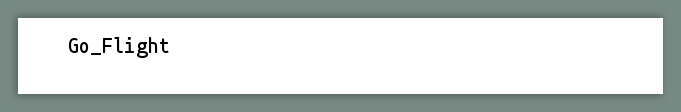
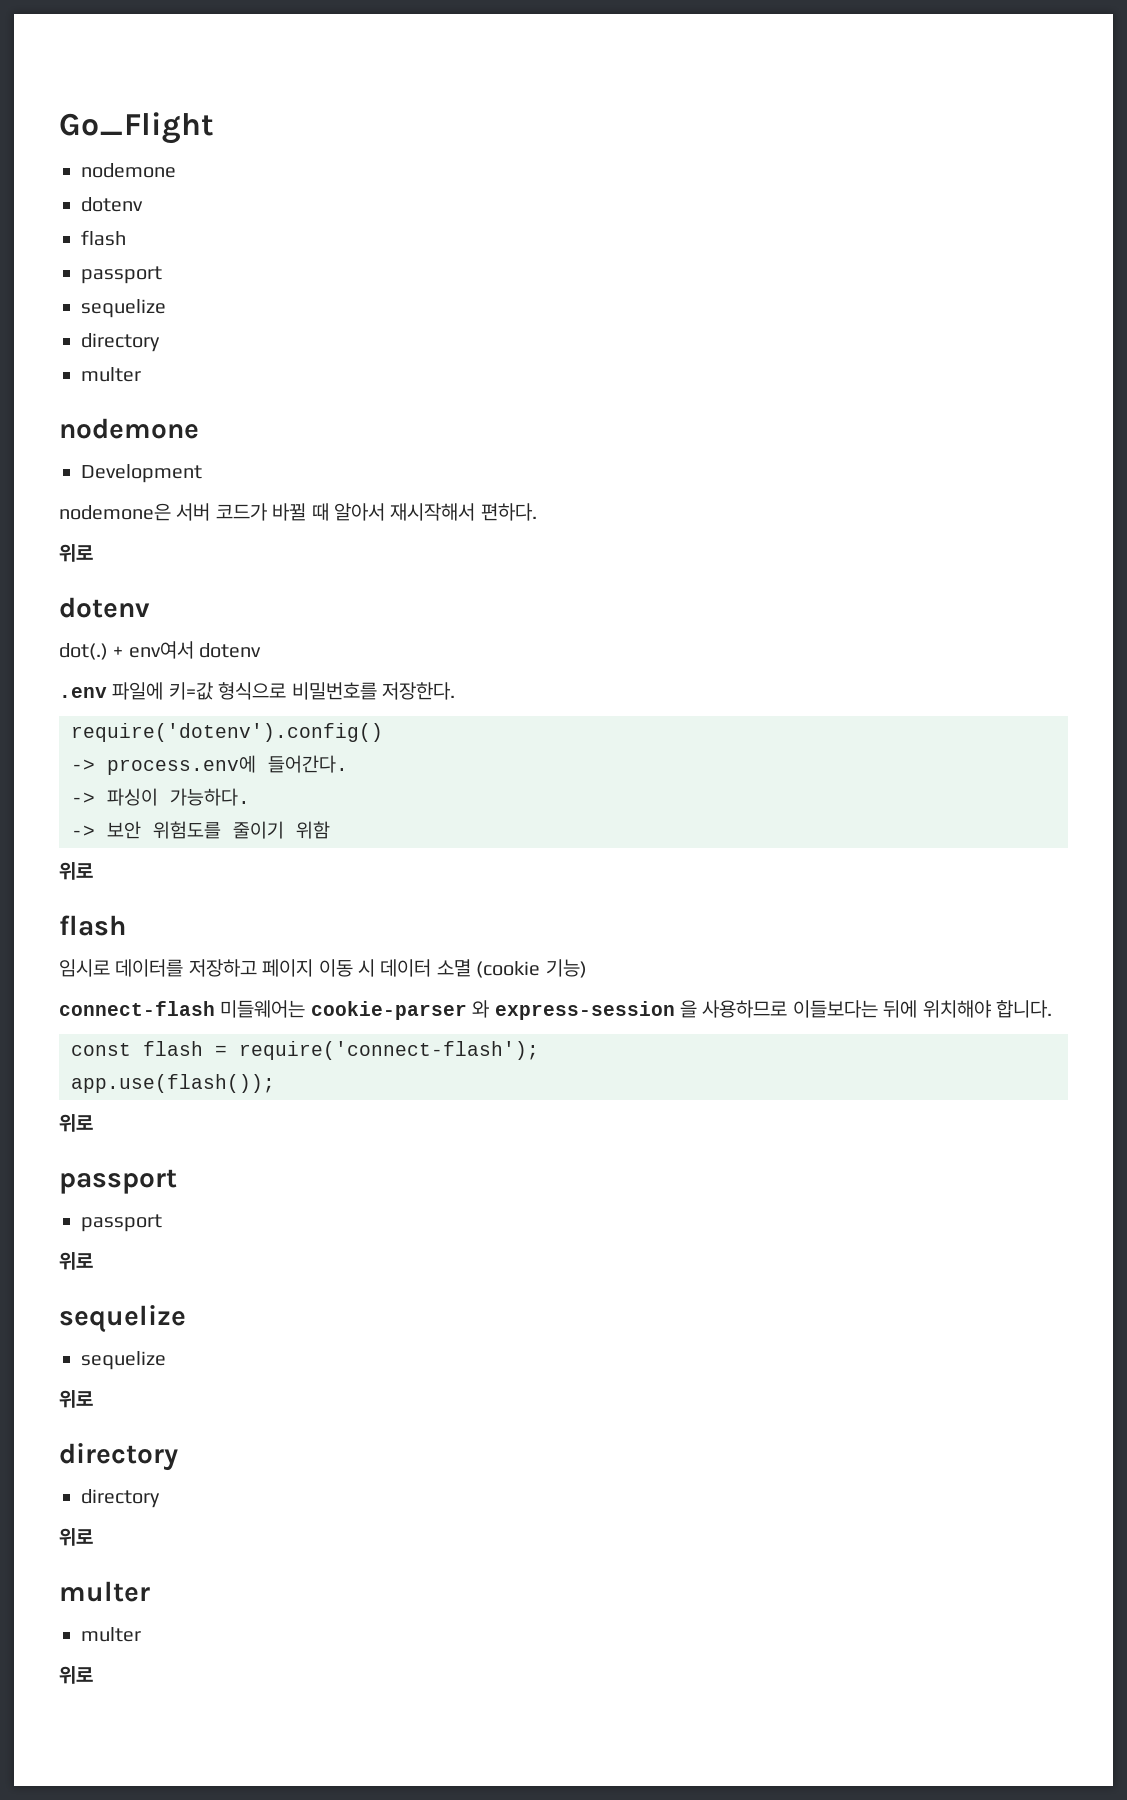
  Go_Flight
+ nodemone
+ dotenv
+ flash
+ passport
+ sequelize
+ directory
+ multer
+ nodemone
+ Development
+ nodemone은 서버 코드가 바뀔 때 알아서 재시작해서 편하다.
+ 위로
+ dotenv
+ dot(.) + env여서 dotenv
+ .env 파일에 키=값 형식으로 비밀번호를 저장한다.
+ require('dotenv').config()
+ -> process.env에 들어간다.
+ -> 파싱이 가능하다.
+ -> 보안 위험도를 줄이기 위함
+ 위로
+ flash
+ 임시로 데이터를 저장하고 페이지 이동 시 데이터 소멸 (cookie 기능)
+ connect-flash 미들웨어는 cookie-parser 와 express-session 을 사용하므로 이들보다는 뒤에 위치해야 합니다.
+ const flash = require('connect-flash');
+ app.use(flash());
+ 위로
+ passport
+ passport
+ 위로
+ sequelize
+ sequelize
+ 위로
+ directory
+ directory
+ 위로
+ multer
+ multer
+ 위로

